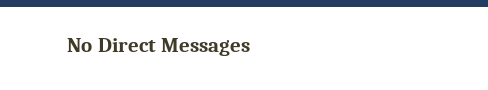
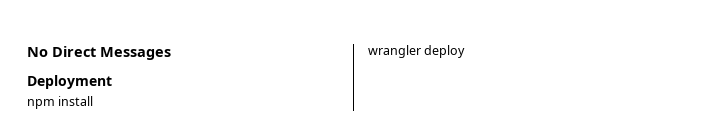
+ Deployment
+ npm install
+ wrangler deploy

